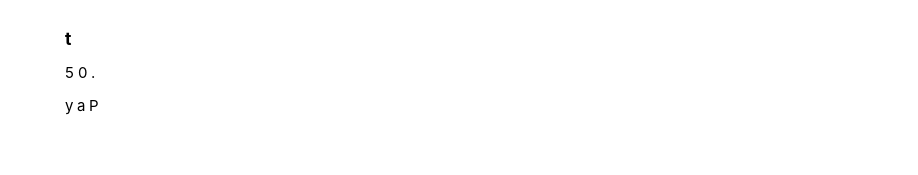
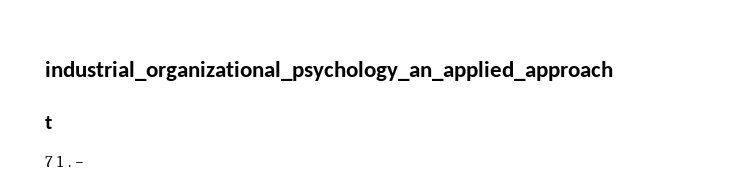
+ industrial_organizational_psychology_an_applied_approach
- 5 0 .
- y a P
+ 7 1 . −

